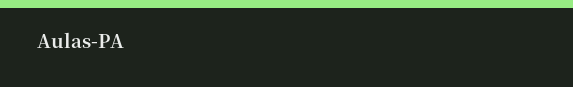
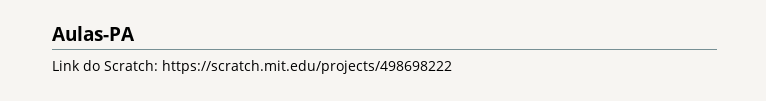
+ Link do Scratch: https://scratch.mit.edu/projects/498698222

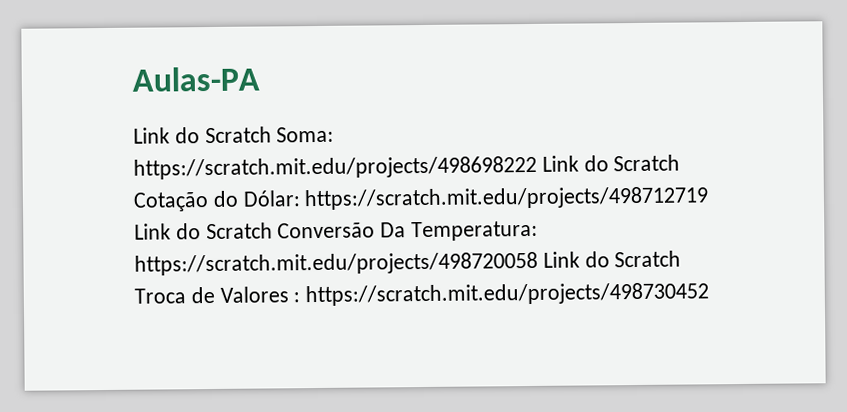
- Link do Scratch: https://scratch.mit.edu/projects/498698222
+ Link do Scratch Soma: https://scratch.mit.edu/projects/498698222 Link do Scratch Cotação do Dólar: https://scratch.mit.edu/projects/498712719 Link do Scratch Conversão Da Temperatura: https://scratch.mit.edu/projects/498720058 Link do Scratch Troca de Valores : https://scratch.mit.edu/projects/498730452

